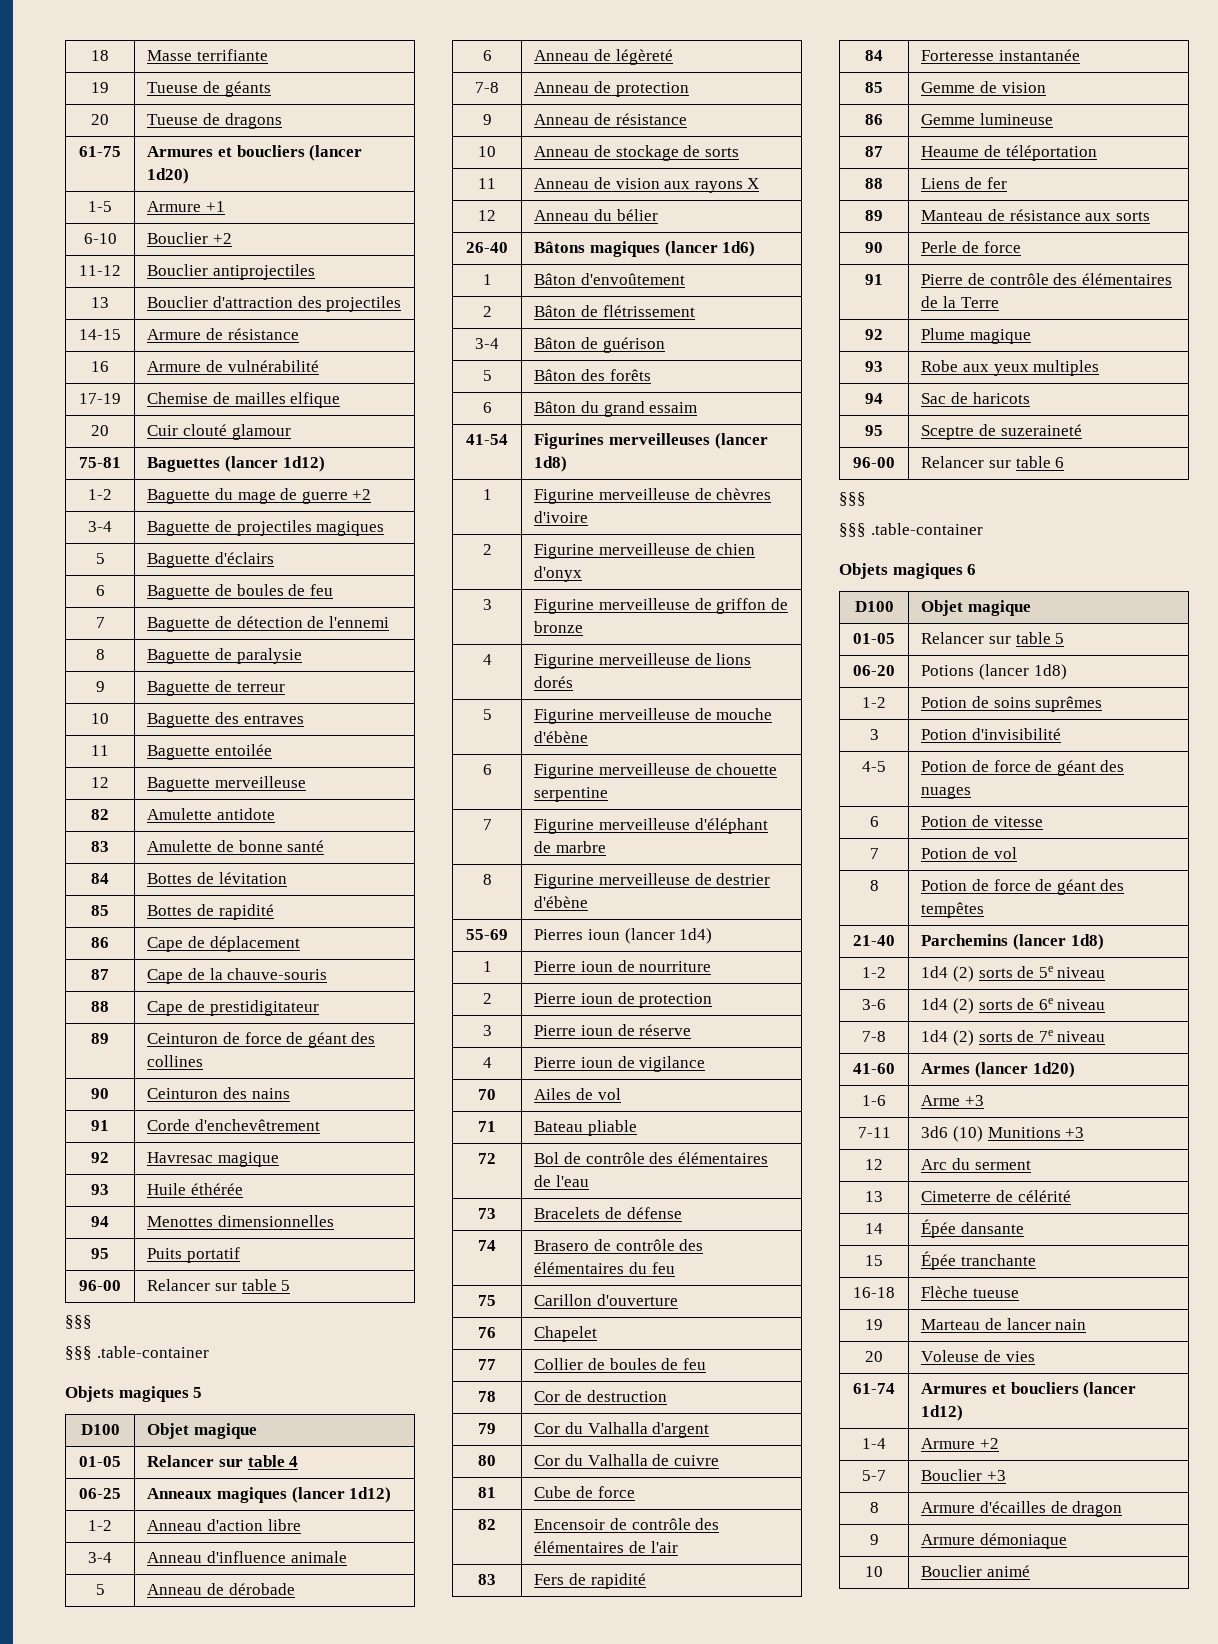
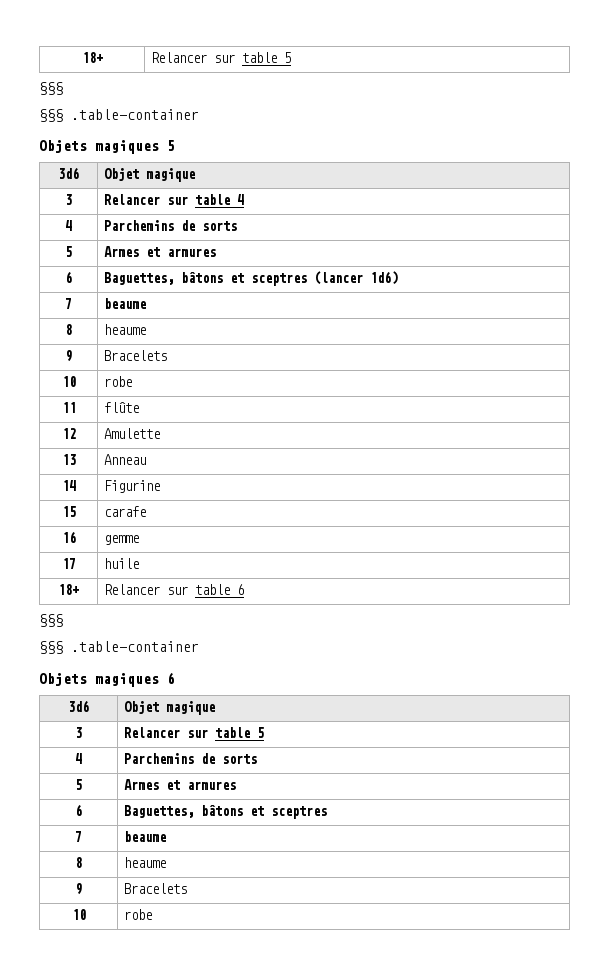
- 18 | Masse terrifiante
- 19 | Tueuse de géants
- 20 | Tueuse de dragons
- 61-75 | Armures et boucliers (lancer 1d20)
- 1-5 | Armure +1
- 6-10 | Bouclier +2
- 11-12 | Bouclier antiprojectiles
- 13 | Bouclier d'attraction des projectiles
- 14-15 | Armure de résistance
- 16 | Armure de vulnérabilité
- 17-19 | Chemise de mailles elfique
- 20 | Cuir clouté glamour
- 75-81 | Baguettes (lancer 1d12)
- 1-2 | Baguette du mage de guerre +2
- 3-4 | Baguette de projectiles magiques
- 5 | Baguette d'éclairs
- 6 | Baguette de boules de feu
- 7 | Baguette de détection de l'ennemi
- 8 | Baguette de paralysie
- 9 | Baguette de terreur
- 10 | Baguette des entraves
- 11 | Baguette entoilée
- 12 | Baguette merveilleuse
- 82 | Amulette antidote
- 83 | Amulette de bonne santé
- 84 | Bottes de lévitation
- 85 | Bottes de rapidité
- 86 | Cape de déplacement
- 87 | Cape de la chauve-souris
- 88 | Cape de prestidigitateur
- 89 | Ceinturon de force de géant des collines
- 90 | Ceinturon des nains
- 91 | Corde d'enchevêtrement
- 92 | Havresac magique
- 93 | Huile éthérée
- 94 | Menottes dimensionnelles
- 95 | Puits portatif
- 96-00 | Relancer sur table 5
+ 18+ | Relancer sur table 5
  Objets magiques 5
- D100 | Objet magique
- 01-05 | Relancer sur table 4
- 06-25 | Anneaux magiques (lancer 1d12)
- 1-2 | Anneau d'action libre
- 3-4 | Anneau d'influence animale
- 5 | Anneau de dérobade
- 6 | Anneau de légèreté
- 7-8 | Anneau de protection
- 9 | Anneau de résistance
- 10 | Anneau de stockage de sorts
- 11 | Anneau de vision aux rayons X
- 12 | Anneau du bélier
- 26-40 | Bâtons magiques (lancer 1d6)
- 1 | Bâton d'envoûtement
- 2 | Bâton de flétrissement
- 3-4 | Bâton de guérison
- 5 | Bâton des forêts
- 6 | Bâton du grand essaim
- 41-54 | Figurines merveilleuses (lancer 1d8)
- 1 | Figurine merveilleuse de chèvres d'ivoire
- 2 | Figurine merveilleuse de chien d'onyx
- 3 | Figurine merveilleuse de griffon de bronze
- 4 | Figurine merveilleuse de lions dorés
- 5 | Figurine merveilleuse de mouche d'ébène
- 6 | Figurine merveilleuse de chouette serpentine
- 7 | Figurine merveilleuse d'éléphant de marbre
- 8 | Figurine merveilleuse de destrier d'ébène
- 55-69 | Pierres ioun (lancer 1d4)
- 1 | Pierre ioun de nourriture
- 2 | Pierre ioun de protection
- 3 | Pierre ioun de réserve
- 4 | Pierre ioun de vigilance
- 70 | Ailes de vol
- 71 | Bateau pliable
- 72 | Bol de contrôle des élémentaires de l'eau
- 73 | Bracelets de défense
- 74 | Brasero de contrôle des élémentaires du feu
- 75 | Carillon d'ouverture
- 76 | Chapelet
- 77 | Collier de boules de feu
- 78 | Cor de destruction
- 79 | Cor du Valhalla d'argent
- 80 | Cor du Valhalla de cuivre
- 81 | Cube de force
- 82 | Encensoir de contrôle des élémentaires de l'air
- 83 | Fers de rapidité
- 84 | Forteresse instantanée
- 85 | Gemme de vision
- 86 | Gemme lumineuse
- 87 | Heaume de téléportation
- 88 | Liens de fer
- 89 | Manteau de résistance aux sorts
- 90 | Perle de force
- 91 | Pierre de contrôle des élémentaires de la Terre
- 92 | Plume magique
- 93 | Robe aux yeux multiples
- 94 | Sac de haricots
- 95 | Sceptre de suzeraineté
- 96-00 | Relancer sur table 6
+ 3d6 | Objet magique
+ 3 | Relancer sur table 4
+ 4 | Parchemins de sorts
+ 5 | Armes et armures
+ 6 | Baguettes, bâtons et sceptres (lancer 1d6)
+ 7 | beaume
+ 8 | heaume
+ 9 | Bracelets
+ 10 | robe
+ 11 | flûte
+ 12 | Amulette
+ 13 | Anneau
+ 14 | Figurine
+ 15 | carafe
+ 16 | gemme
+ 17 | huile
+ 18+ | Relancer sur table 6
  Objets magiques 6
- D100 | Objet magique
- 01-05 | Relancer sur table 5
- 06-20 | Potions (lancer 1d8)
- 1-2 | Potion de soins suprêmes
- 3 | Potion d'invisibilité
- 4-5 | Potion de force de géant des nuages
- 6 | Potion de vitesse
- 7 | Potion de vol
- 8 | Potion de force de géant des tempêtes
- 21-40 | Parchemins (lancer 1d8)
- 1-2 | 1d4 (2) sorts de 5e niveau
- 3-6 | 1d4 (2) sorts de 6e niveau
- 7-8 | 1d4 (2) sorts de 7e niveau
- 41-60 | Armes (lancer 1d20)
- 1-6 | Arme +3
- 7-11 | 3d6 (10) Munitions +3
- 12 | Arc du serment
- 13 | Cimeterre de célérité
- 14 | Épée dansante
- 15 | Épée tranchante
- 16-18 | Flèche tueuse
- 19 | Marteau de lancer nain
- 20 | Voleuse de vies
- 61-74 | Armures et boucliers (lancer 1d12)
- 1-4 | Armure +2
- 5-7 | Bouclier +3
- 8 | Armure d'écailles de dragon
- 9 | Armure démoniaque
- 10 | Bouclier animé
+ 3d6 | Objet magique
+ 3 | Relancer sur table 5
+ 4 | Parchemins de sorts
+ 5 | Armes et armures
+ 6 | Baguettes, bâtons et sceptres
+ 7 | beaume
+ 8 | heaume
+ 9 | Bracelets
+ 10 | robe

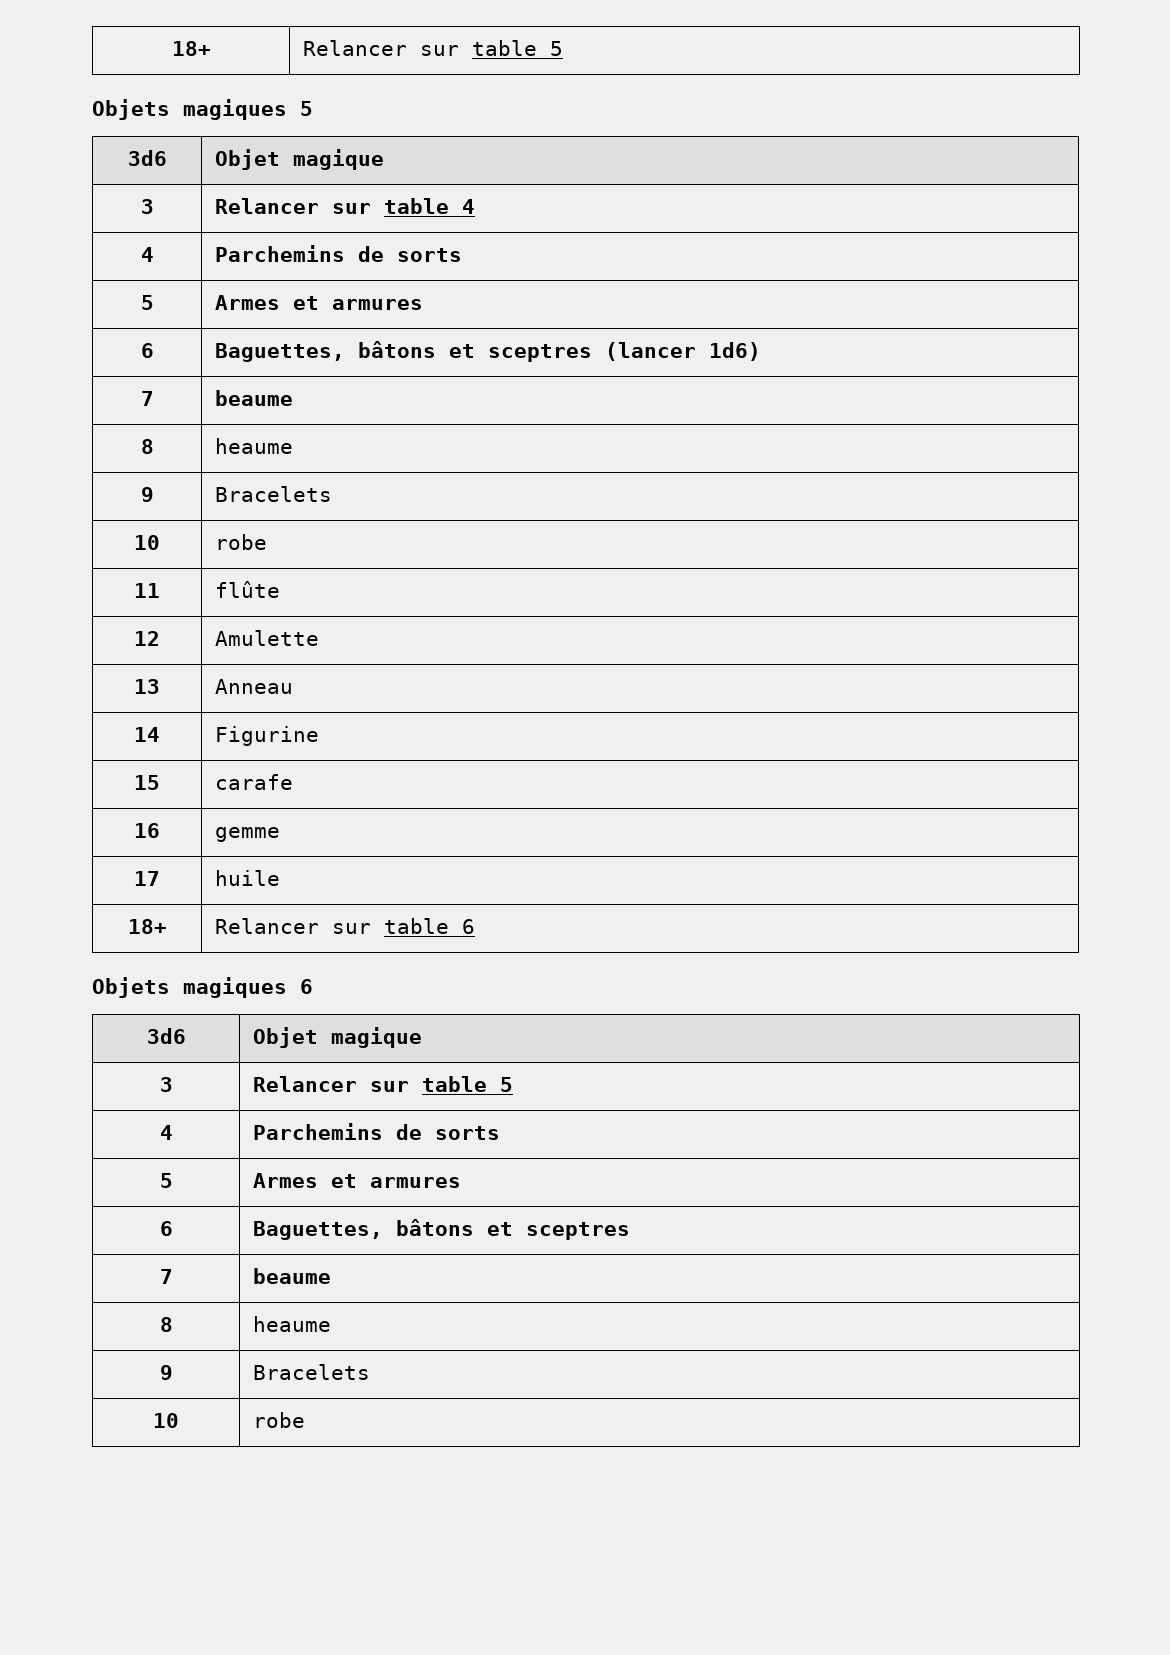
  18+ | Relancer sur table 5
- §§§
- §§§ .table-container
  18+ | Relancer sur table 6
- §§§
- §§§ .table-container

